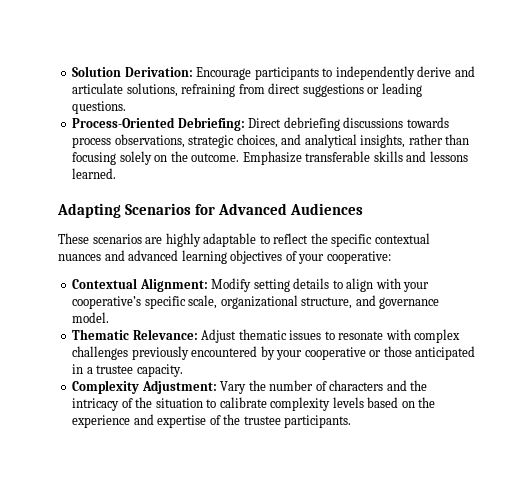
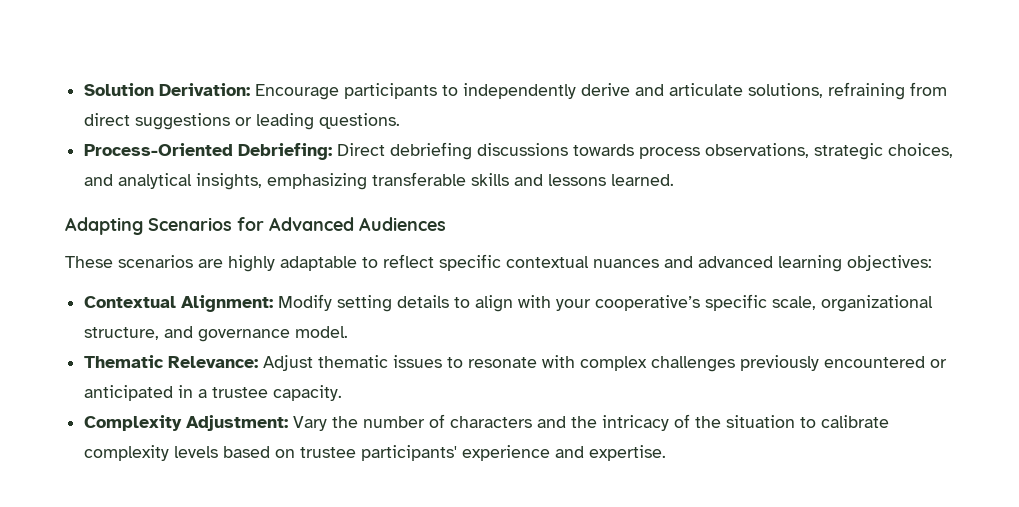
- Process-Oriented Debriefing: Direct debriefing discussions towards process observations, strategic choices, and analytical insights, rather than focusing solely on the outcome. Emphasize transferable skills and lessons learned.
+ Process-Oriented Debriefing: Direct debriefing discussions towards process observations, strategic choices, and analytical insights, emphasizing transferable skills and lessons learned.
- These scenarios are highly adaptable to reflect the specific contextual nuances and advanced learning objectives of your cooperative:
+ These scenarios are highly adaptable to reflect specific contextual nuances and advanced learning objectives:
- Thematic Relevance: Adjust thematic issues to resonate with complex challenges previously encountered by your cooperative or those anticipated in a trustee capacity.
+ Thematic Relevance: Adjust thematic issues to resonate with complex challenges previously encountered or anticipated in a trustee capacity.
- Complexity Adjustment: Vary the number of characters and the intricacy of the situation to calibrate complexity levels based on the experience and expertise of the trustee participants.
+ Complexity Adjustment: Vary the number of characters and the intricacy of the situation to calibrate complexity levels based on trustee participants' experience and expertise.

